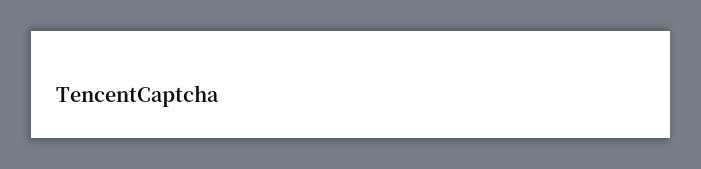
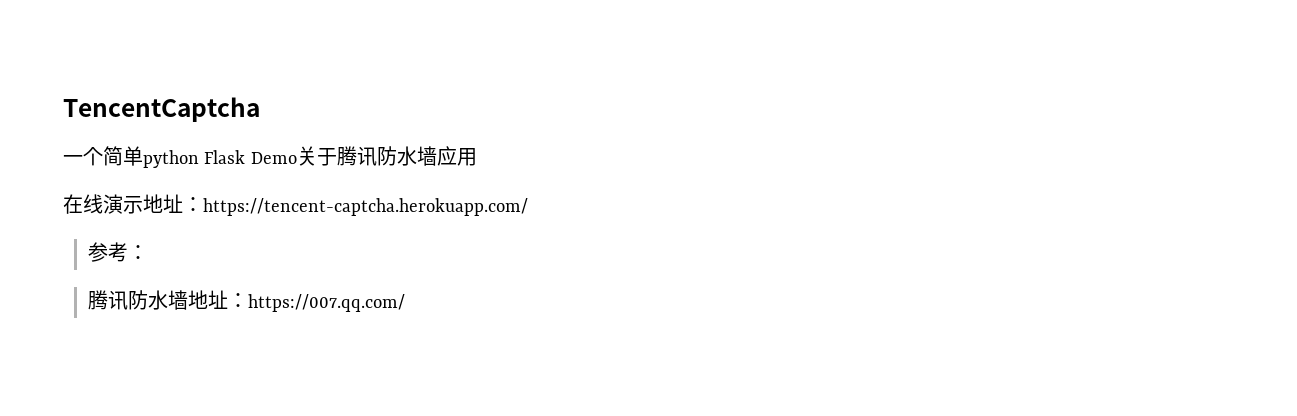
+ 一个简单python Flask Demo关于腾讯防水墙应用
+ 在线演示地址：https://tencent-captcha.herokuapp.com/
+ 参考：
+ 腾讯防水墙地址：https://007.qq.com/

